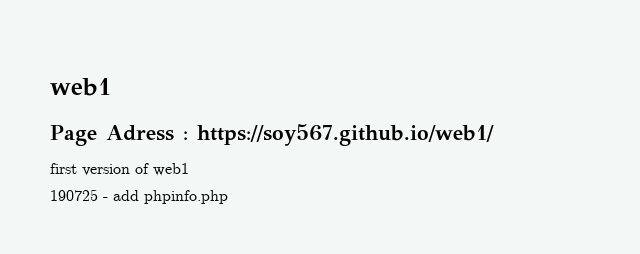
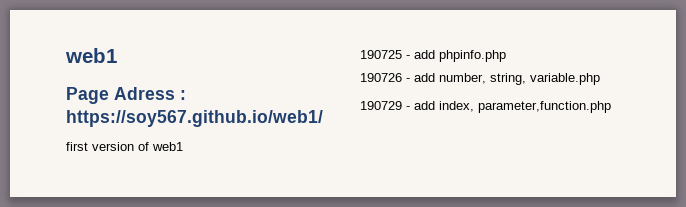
+ 190726 - add number, string, variable.php
+ 190729 - add index, parameter,function.php

